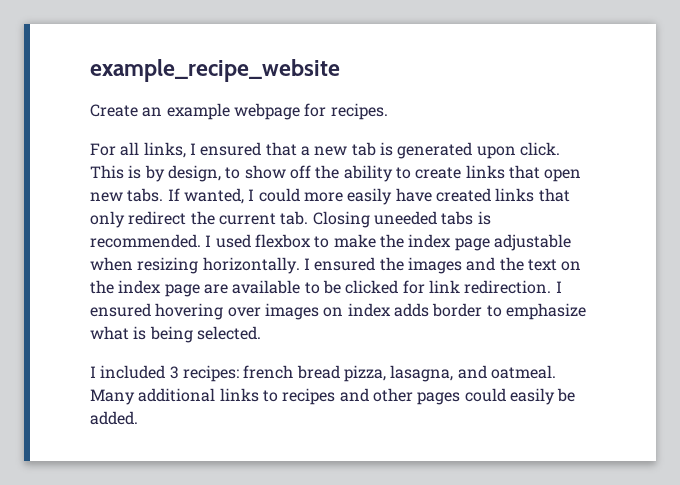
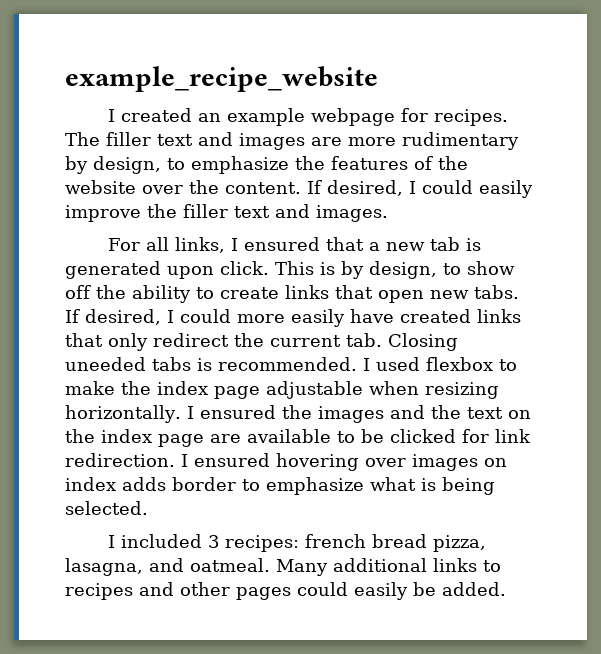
- Create an example webpage for recipes.
+ I created an example webpage for recipes. The filler text and images are more rudimentary by design, to emphasize the features of the website over the content. If desired, I could easily improve the filler text and images.
- If wanted, I could more easily have created links that only redirect the current tab. Closing uneeded tabs is recommended.
+ If desired, I could more easily have created links that only redirect the current tab. Closing uneeded tabs is recommended.

